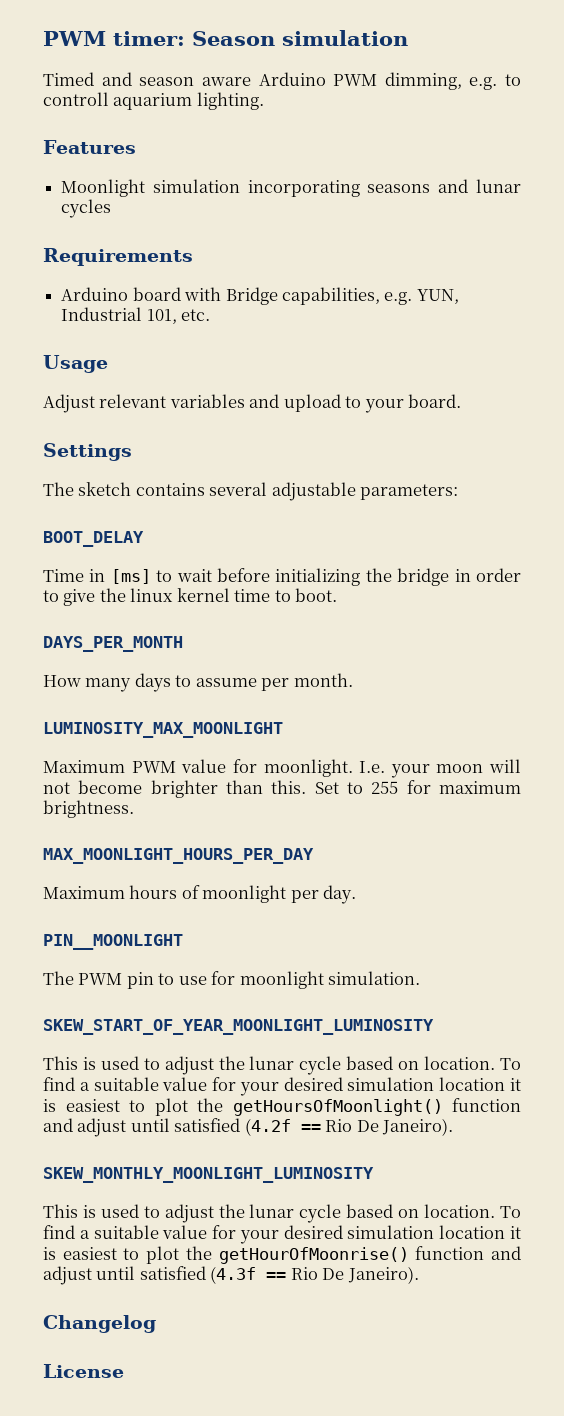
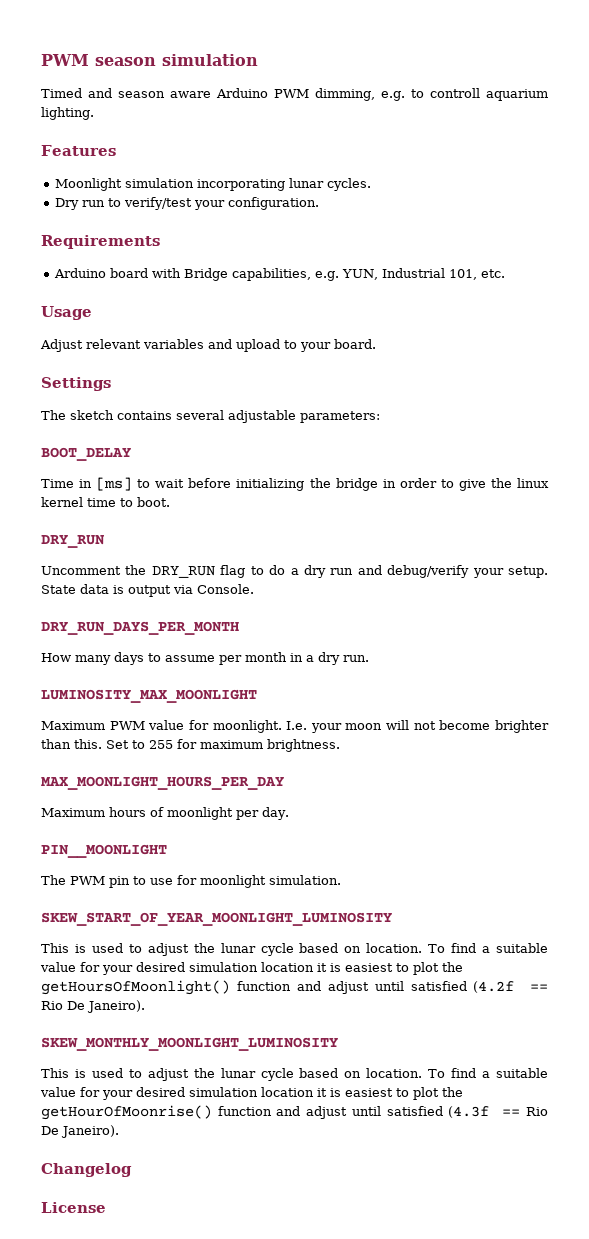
- PWM timer: Season simulation
+ PWM season simulation
- Moonlight simulation incorporating seasons and lunar cycles
+ Moonlight simulation incorporating lunar cycles.
+ Dry run to verify/test your configuration.
  Time in [ms] to wait before initializing the bridge in order to give the linux kernel time to boot.
- DAYS_PER_MONTH
+ DRY_RUN
+ Uncomment the DRY_RUN flag to do a dry run and debug/verify your setup. State data is output via Console.
+ DRY_RUN_DAYS_PER_MONTH
- How many days to assume per month.
+ How many days to assume per month in a dry run.

